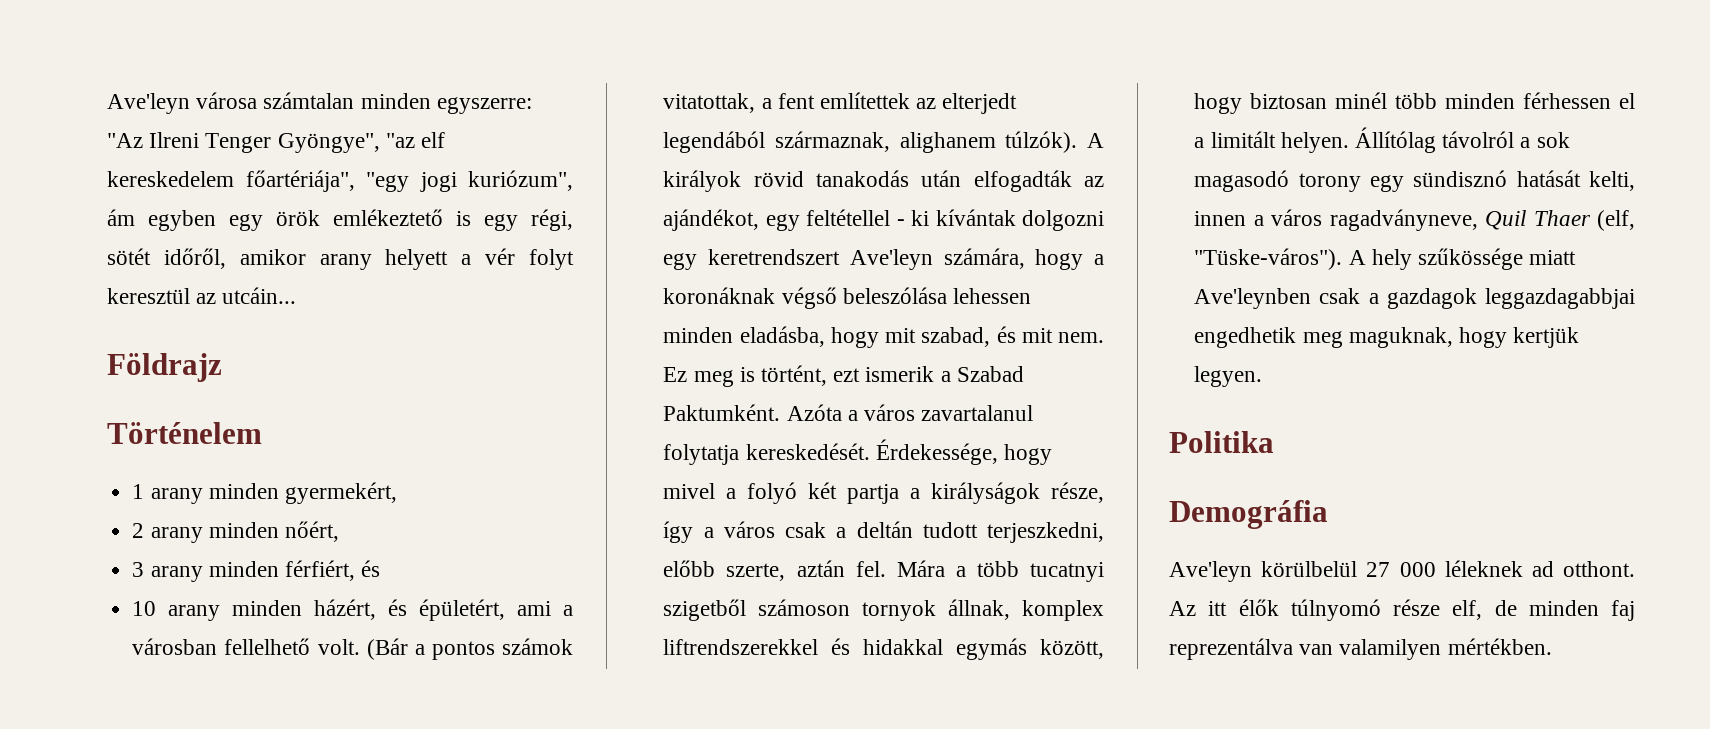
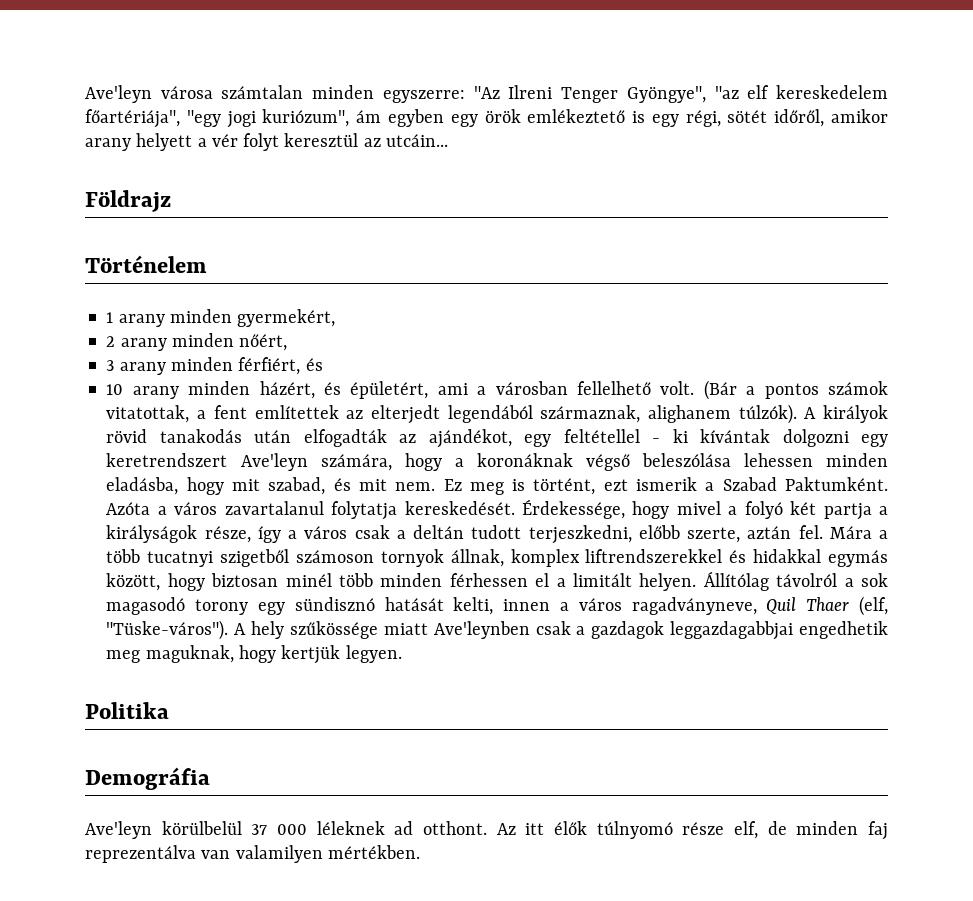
- Ave'leyn körülbelül 27 000 léleknek ad otthont.
+ Ave'leyn körülbelül 37 000 léleknek ad otthont.

